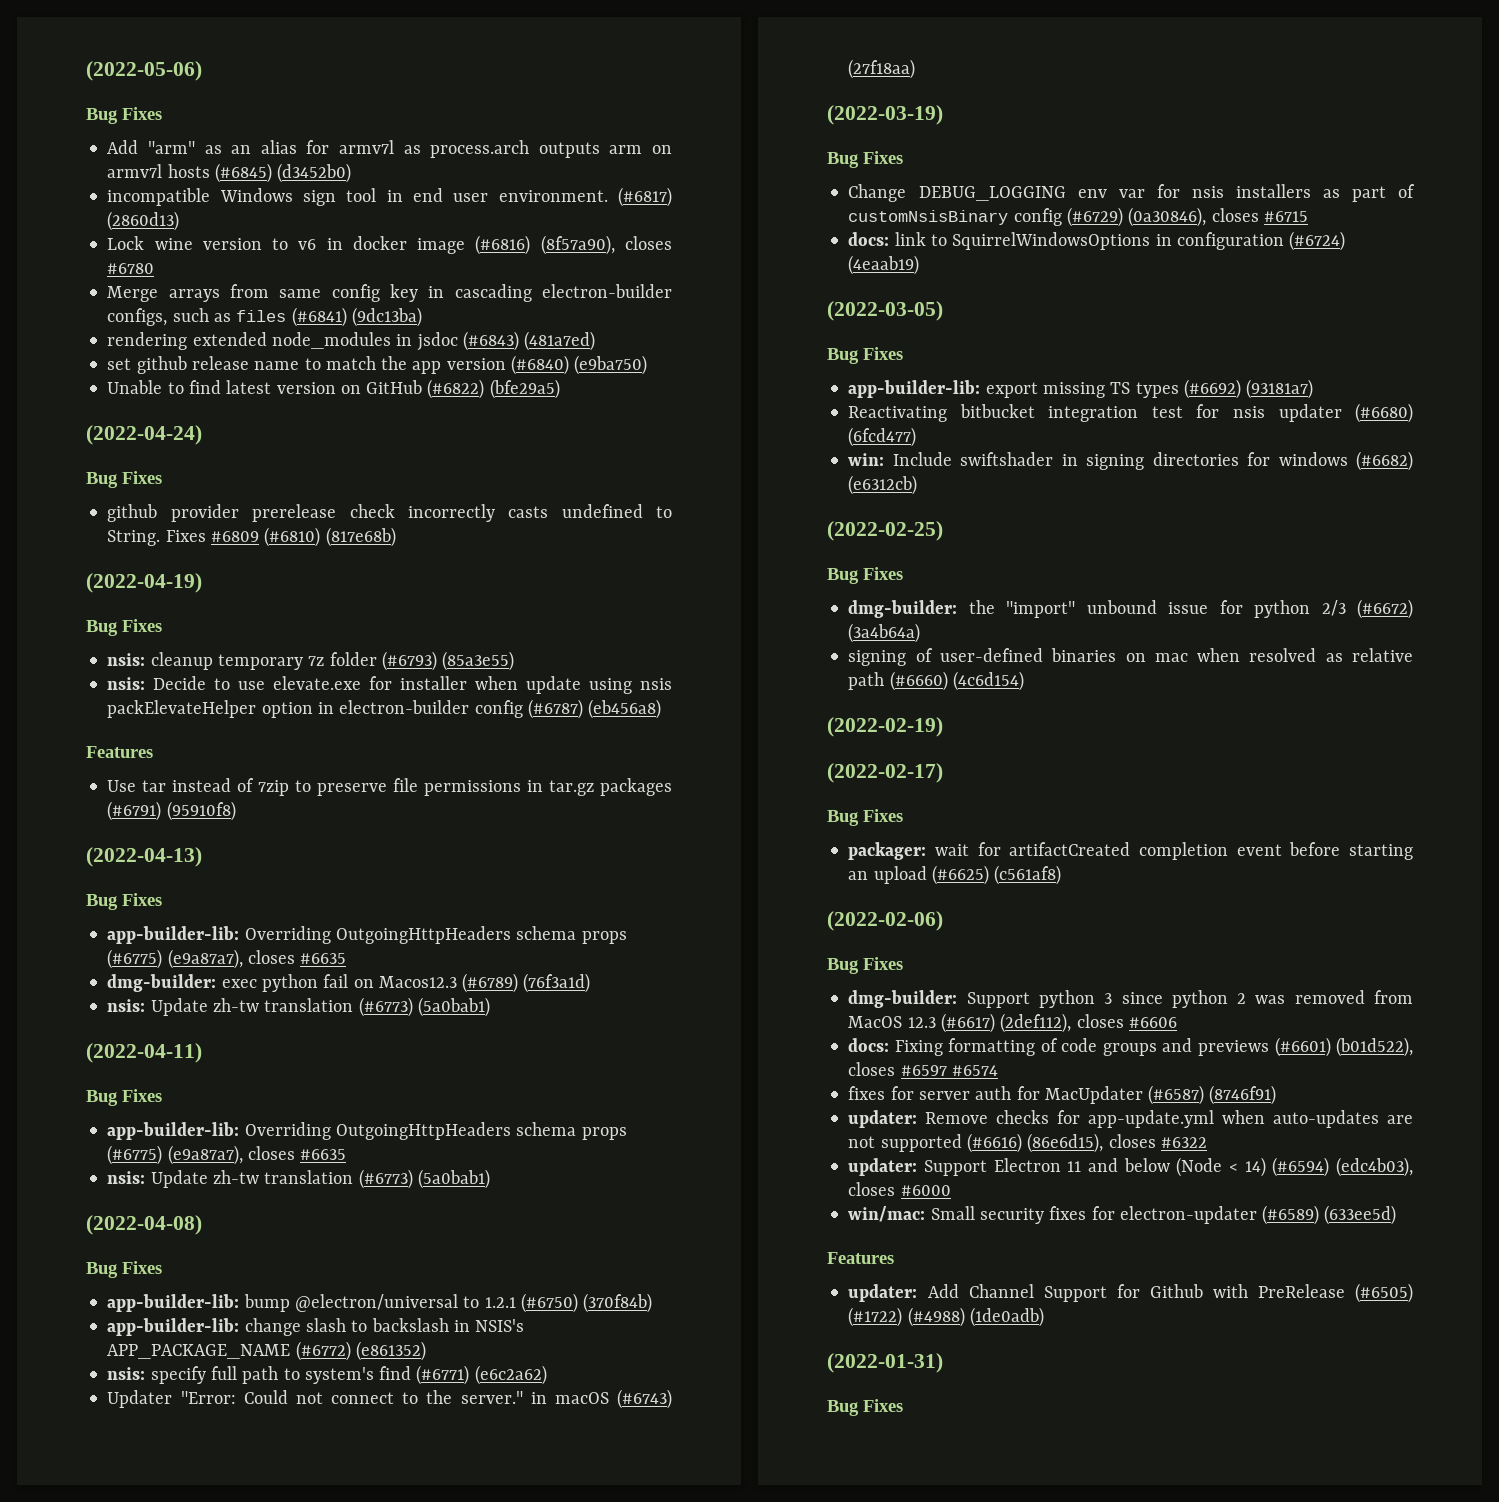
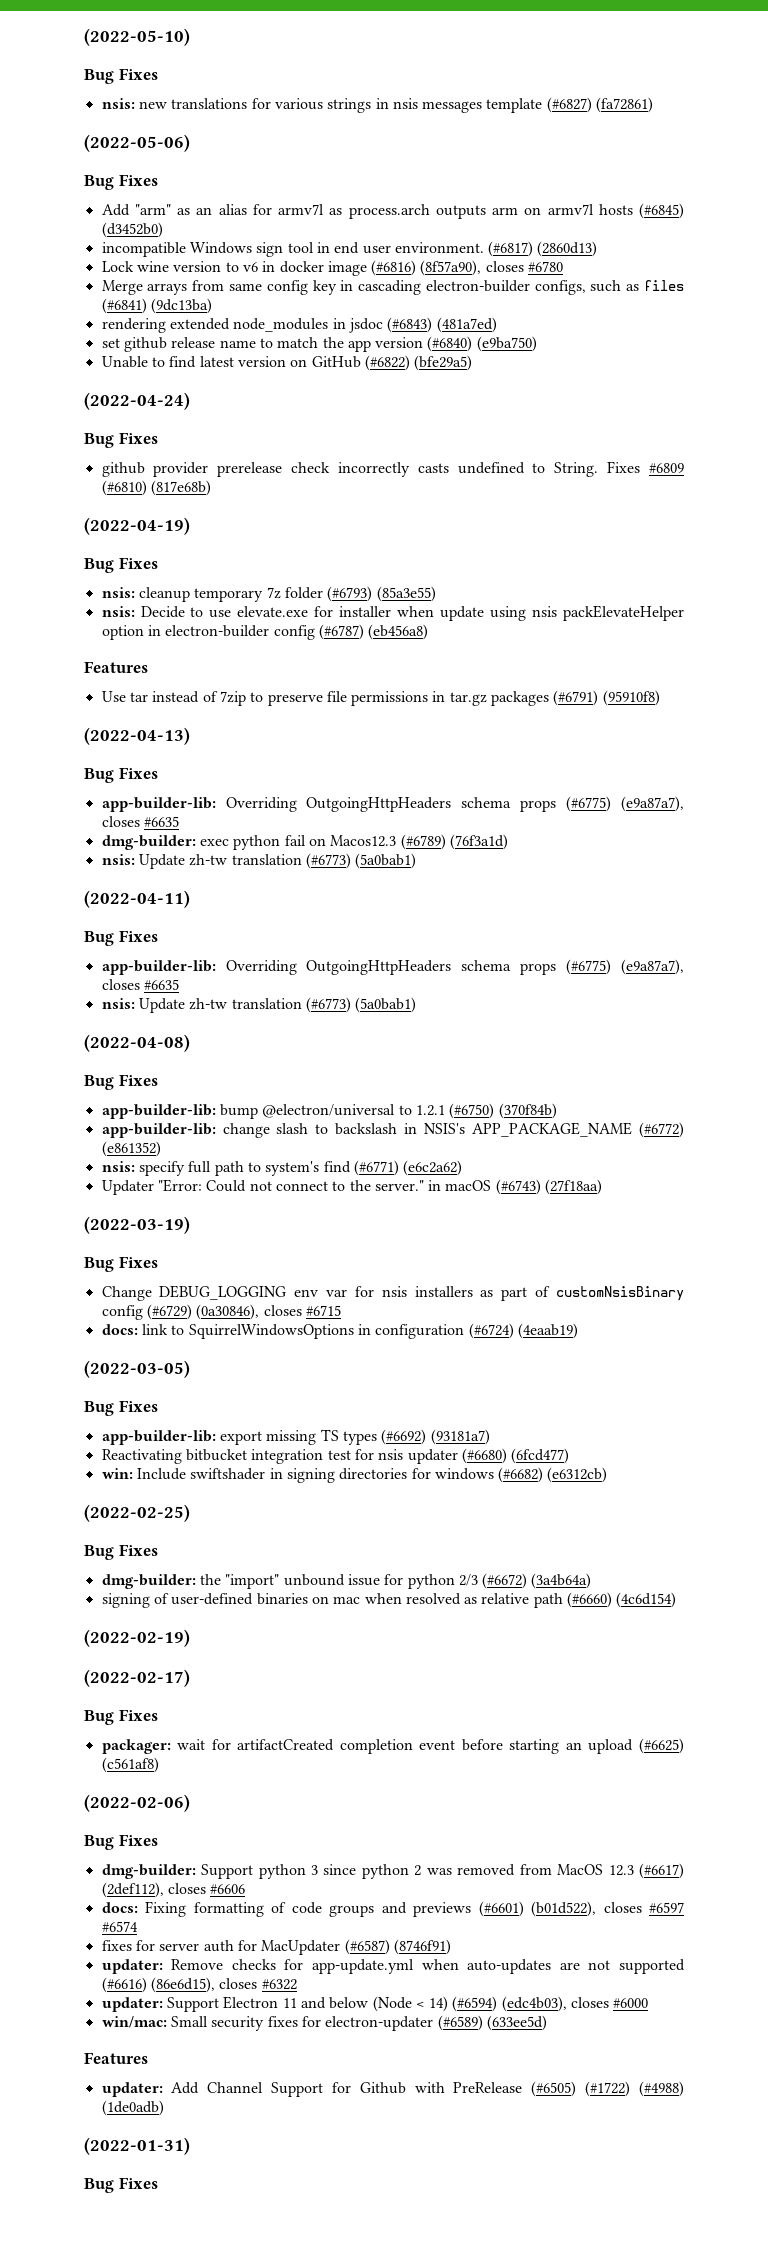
+ (2022-05-10)
+ Bug Fixes
+ nsis: new translations for various strings in nsis messages template (#6827) (fa72861)

